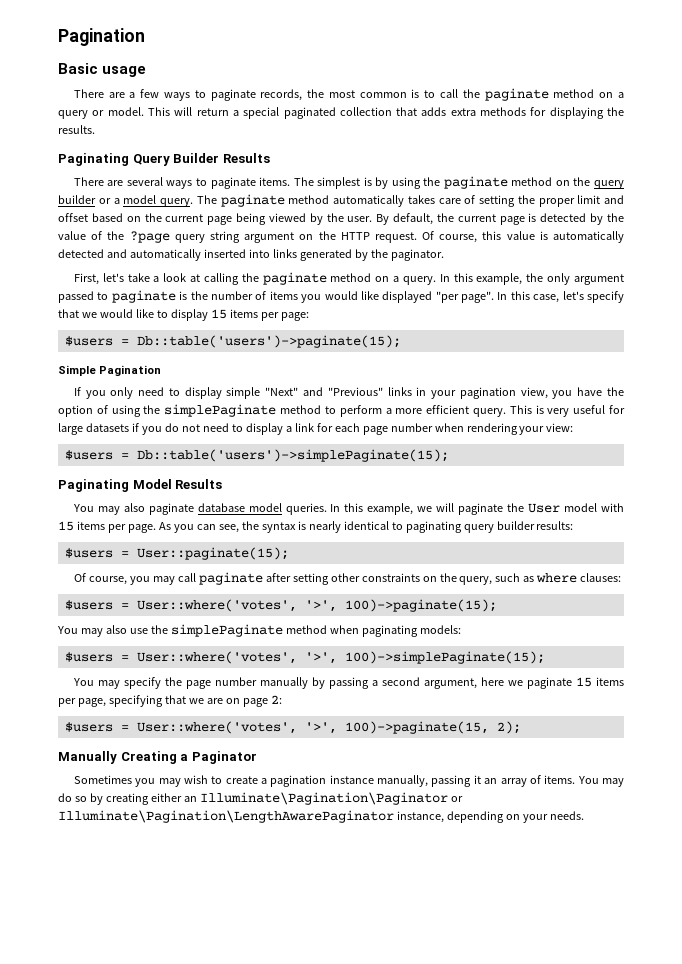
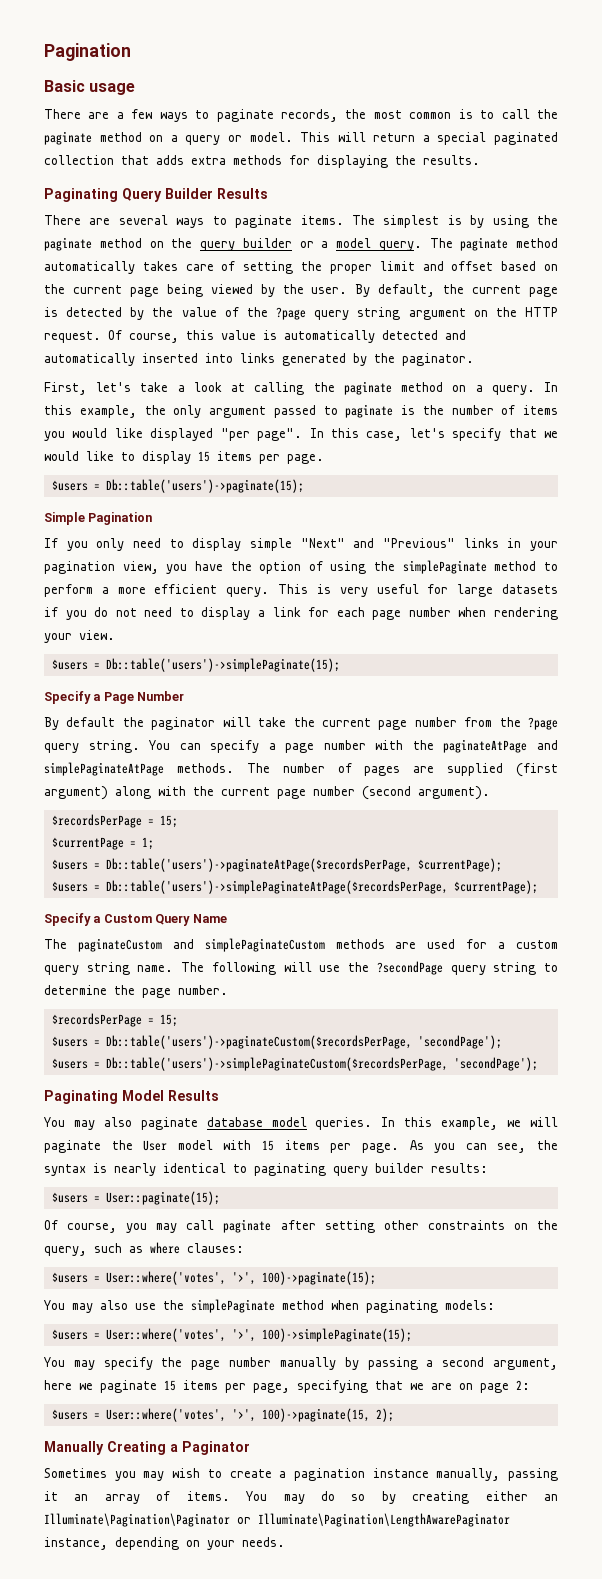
- In this case, let's specify that we would like to display 15 items per page:
+ In this case, let's specify that we would like to display 15 items per page.
- This is very useful for large datasets if you do not need to display a link for each page number when rendering your view:
+ This is very useful for large datasets if you do not need to display a link for each page number when rendering your view.
+ Specify a Page Number
+ By default the paginator will take the current page number from the ?page query string. You can specify a page number with the paginateAtPage and simplePaginateAtPage methods. The number of pages are supplied (first argument) along with the current page number (second argument).
+ $recordsPerPage = 15;
+ $currentPage = 1;
+ $users = Db::table('users')->paginateAtPage($recordsPerPage, $currentPage);
+ $users = Db::table('users')->simplePaginateAtPage($recordsPerPage, $currentPage);
+ Specify a Custom Query Name
+ The paginateCustom and simplePaginateCustom methods are used for a custom query string name. The following will use the ?secondPage query string to determine the page number.
+ $recordsPerPage = 15;
+ $users = Db::table('users')->paginateCustom($recordsPerPage, 'secondPage');
+ $users = Db::table('users')->simplePaginateCustom($recordsPerPage, 'secondPage');

